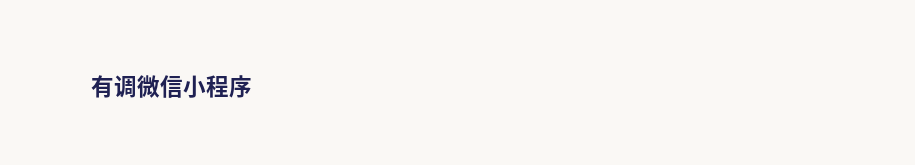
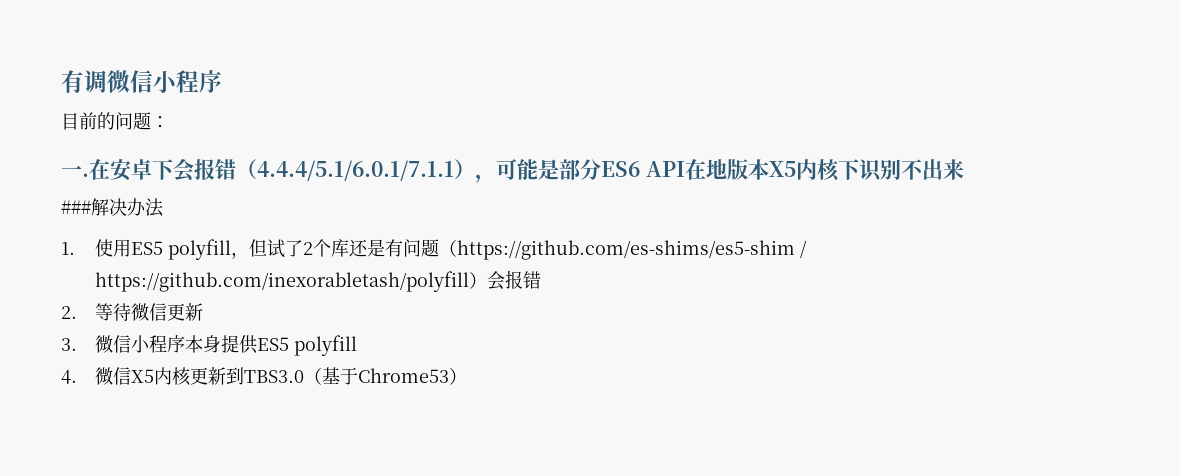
+ 目前的问题：
+ 一.在安卓下会报错（4.4.4/5.1/6.0.1/7.1.1），可能是部分ES6 API在地版本X5内核下识别不出来
+ ###解决办法
+ 1.使用ES5 polyfill，但试了2个库还是有问题（https://github.com/es-shims/es5-shim / https://github.com/inexorabletash/polyfill）会报错
+ 2.等待微信更新
+ 3.微信小程序本身提供ES5 polyfill
+ 4.微信X5内核更新到TBS3.0（基于Chrome53）

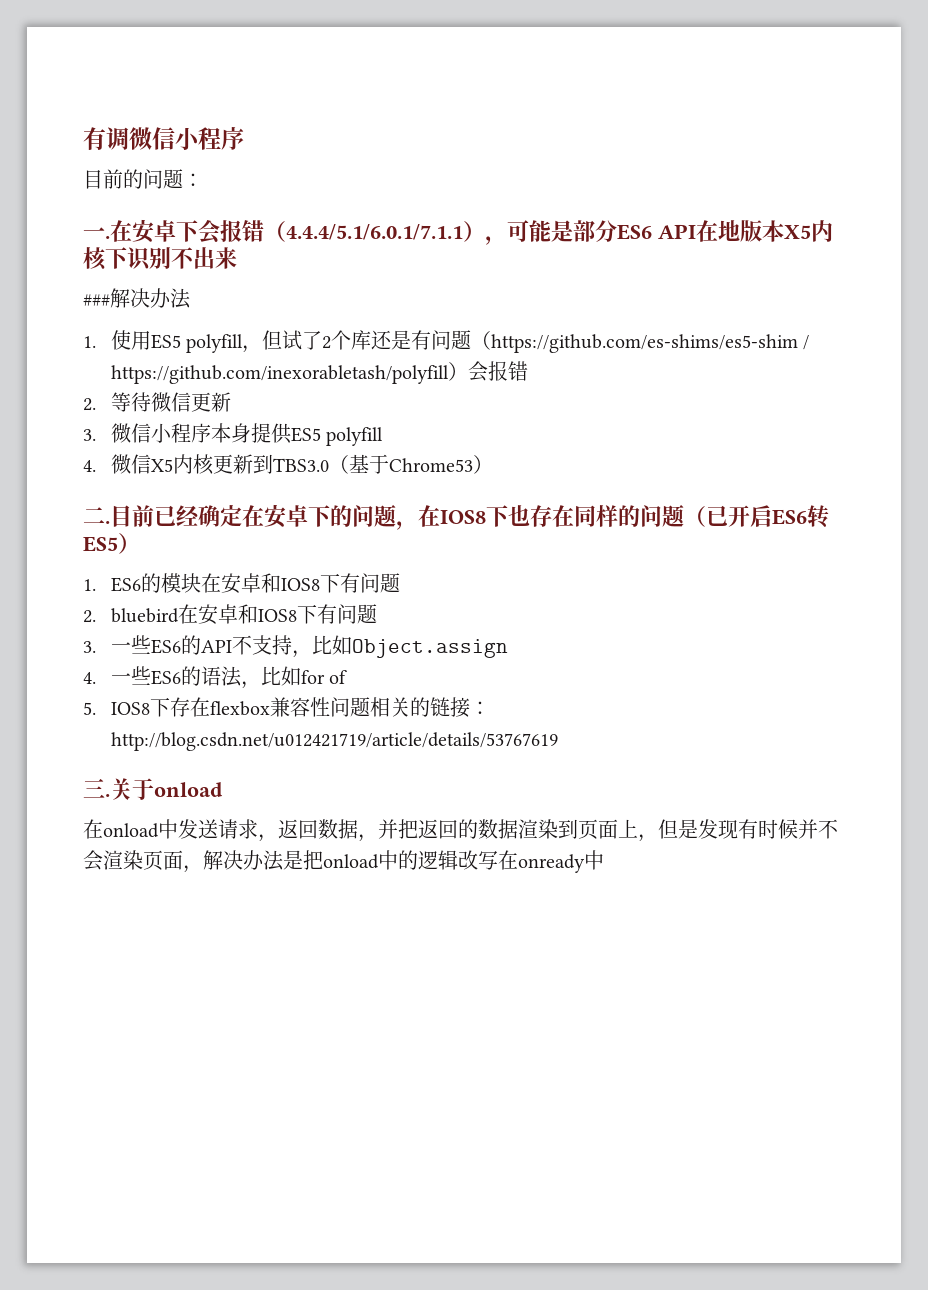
+ 二.目前已经确定在安卓下的问题，在IOS8下也存在同样的问题（已开启ES6转ES5）
+ 1. ES6的模块在安卓和IOS8下有问题
+ 2. bluebird在安卓和IOS8下有问题
+ 3.一些ES6的API不支持，比如Object.assign
+ 4.一些ES6的语法，比如for of
+ 5. IOS8下存在flexbox兼容性问题相关的链接：http://blog.csdn.net/u012421719/article/details/53767619
+ 三.关于onload
+ 在onload中发送请求，返回数据，并把返回的数据渲染到页面上，但是发现有时候并不会渲染页面，解决办法是把onload中的逻辑改写在onready中

